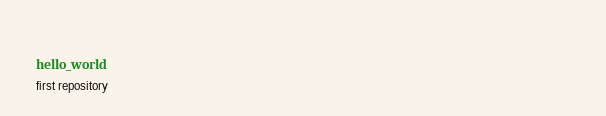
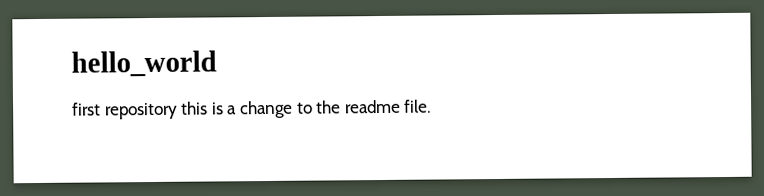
- first repository
+ first repository this is a change to the readme file.

